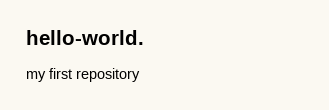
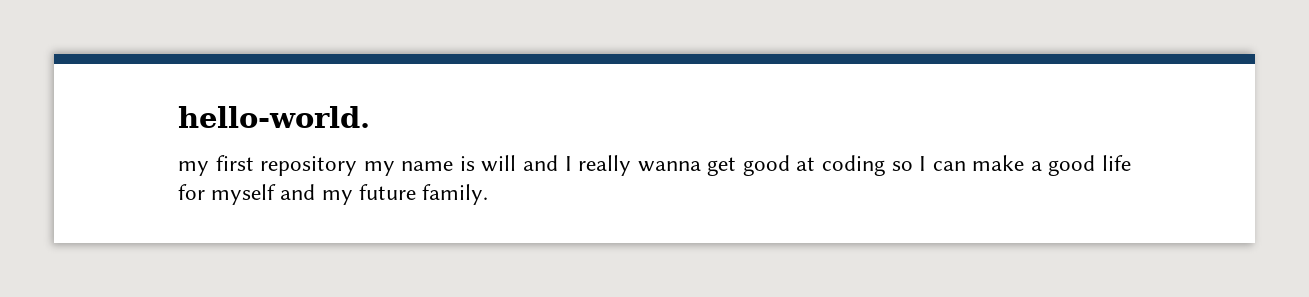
- my first repository
+ my first repository my name is will and I really wanna get good at coding so I can make a good life for myself and my future family.

